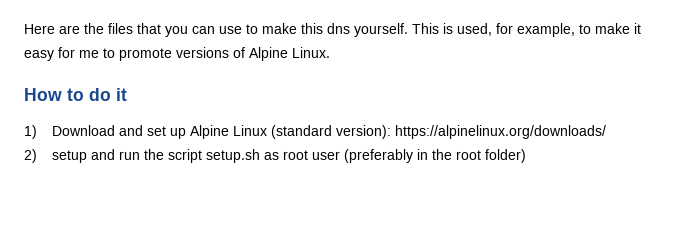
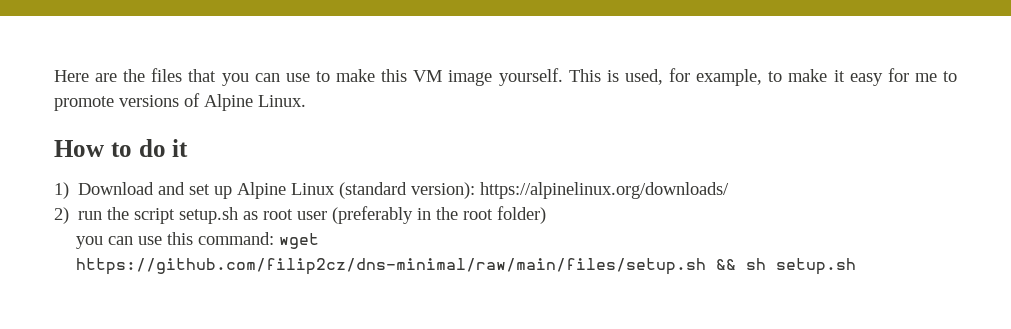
- Here are the files that you can use to make this dns yourself.
+ Here are the files that you can use to make this VM image yourself.
- 2) setup and run the script setup.sh as root user (preferably in the root folder)
+ 2) run the script setup.sh as root user (preferably in the root folder)
+ you can use this command: wget https://github.com/filip2cz/dns-minimal/raw/main/files/setup.sh && sh setup.sh

